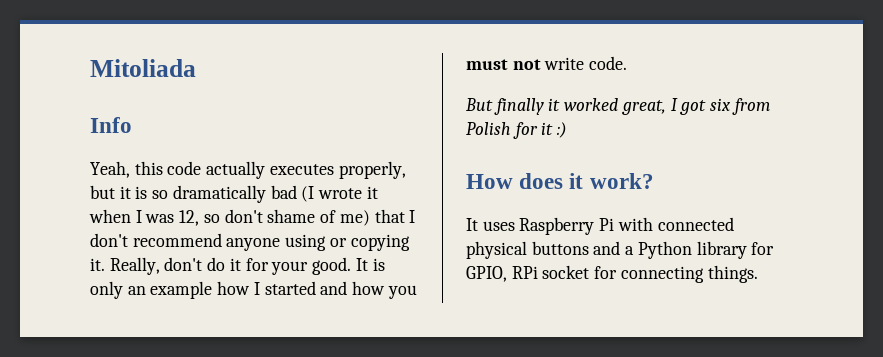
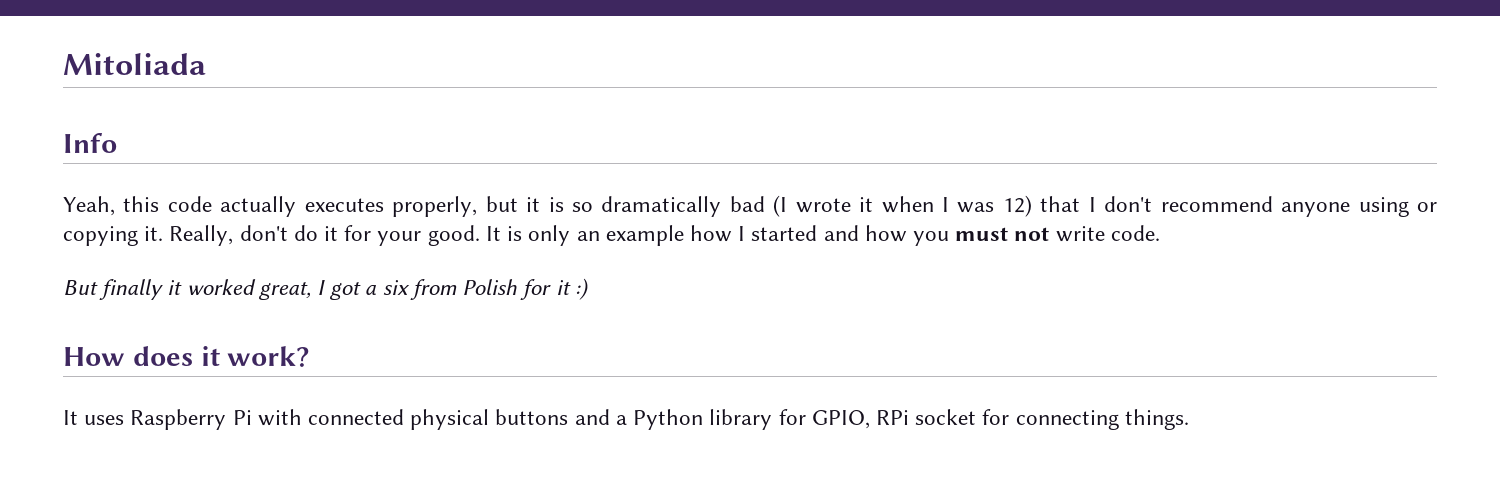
- Yeah, this code actually executes properly, but it is so dramatically bad (I wrote it when I was 12, so don't shame of me) that I don't recommend anyone using or copying it.
+ Yeah, this code actually executes properly, but it is so dramatically bad (I wrote it when I was 12) that I don't recommend anyone using or copying it.
- But finally it worked great, I got six from Polish for it :)
+ But finally it worked great, I got a six from Polish for it :)

